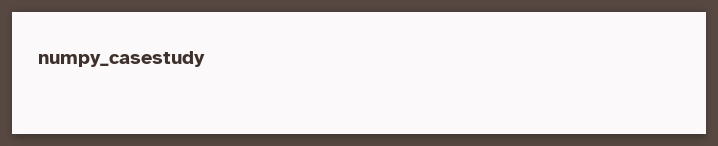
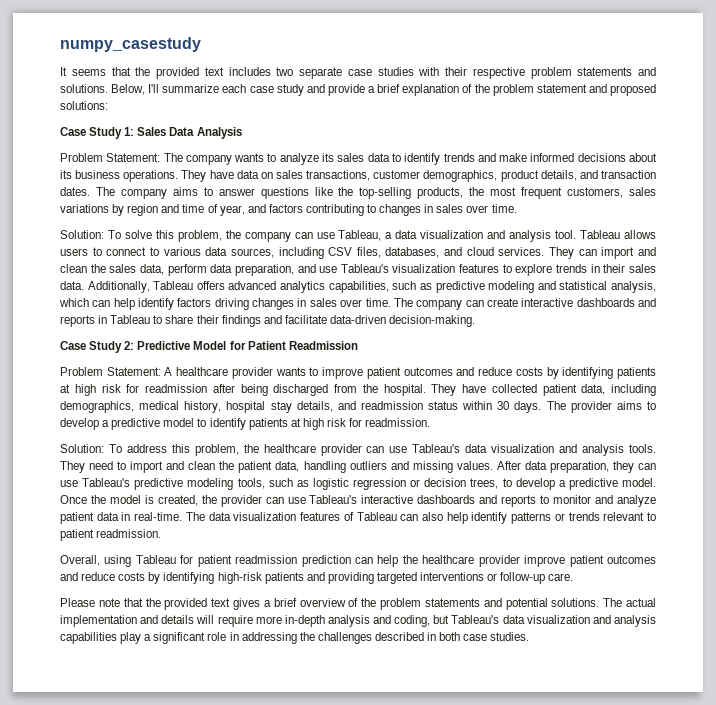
+ It seems that the provided text includes two separate case studies with their respective problem statements and solutions. Below, I'll summarize each case study and provide a brief explanation of the problem statement and proposed solutions:
+ Case Study 1: Sales Data Analysis
+ Problem Statement: The company wants to analyze its sales data to identify trends and make informed decisions about its business operations. They have data on sales transactions, customer demographics, product details, and transaction dates. The company aims to answer questions like the top-selling products, the most frequent customers, sales variations by region and time of year, and factors contributing to changes in sales over time.
+ Solution: To solve this problem, the company can use Tableau, a data visualization and analysis tool. Tableau allows users to connect to various data sources, including CSV files, databases, and cloud services. They can import and clean the sales data, perform data preparation, and use Tableau's visualization features to explore trends in their sales data. Additionally, Tableau offers advanced analytics capabilities, such as predictive modeling and statistical analysis, which can help identify factors driving changes in sales over time. The company can create interactive dashboards and reports in Tableau to share their findings and facilitate data-driven decision-making.
+ Case Study 2: Predictive Model for Patient Readmission
+ Problem Statement: A healthcare provider wants to improve patient outcomes and reduce costs by identifying patients at high risk for readmission after being discharged from the hospital. They have collected patient data, including demographics, medical history, hospital stay details, and readmission status within 30 days. The provider aims to develop a predictive model to identify patients at high risk for readmission.
+ Solution: To address this problem, the healthcare provider can use Tableau's data visualization and analysis tools. They need to import and clean the patient data, handling outliers and missing values. After data preparation, they can use Tableau's predictive modeling tools, such as logistic regression or decision trees, to develop a predictive model. Once the model is created, the provider can use Tableau's interactive dashboards and reports to monitor and analyze patient data in real-time. The data visualization features of Tableau can also help identify patterns or trends relevant to patient readmission.
+ Overall, using Tableau for patient readmission prediction can help the healthcare provider improve patient outcomes and reduce costs by identifying high-risk patients and providing targeted interventions or follow-up care.
+ Please note that the provided text gives a brief overview of the problem statements and potential solutions. The actual implementation and details will require more in-depth analysis and coding, but Tableau's data visualization and analysis capabilities play a significant role in addressing the challenges described in both case studies.

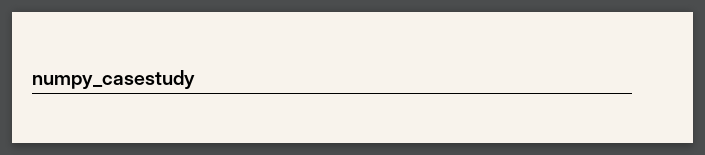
- It seems that the provided text includes two separate case studies with their respective problem statements and solutions. Below, I'll summarize each case study and provide a brief explanation of the problem statement and proposed solutions:
- Case Study 1: Sales Data Analysis
- Problem Statement: The company wants to analyze its sales data to identify trends and make informed decisions about its business operations. They have data on sales transactions, customer demographics, product details, and transaction dates. The company aims to answer questions like the top-selling products, the most frequent customers, sales variations by region and time of year, and factors contributing to changes in sales over time.
- Solution: To solve this problem, the company can use Tableau, a data visualization and analysis tool. Tableau allows users to connect to various data sources, including CSV files, databases, and cloud services. They can import and clean the sales data, perform data preparation, and use Tableau's visualization features to explore trends in their sales data. Additionally, Tableau offers advanced analytics capabilities, such as predictive modeling and statistical analysis, which can help identify factors driving changes in sales over time. The company can create interactive dashboards and reports in Tableau to share their findings and facilitate data-driven decision-making.
- Case Study 2: Predictive Model for Patient Readmission
- Problem Statement: A healthcare provider wants to improve patient outcomes and reduce costs by identifying patients at high risk for readmission after being discharged from the hospital. They have collected patient data, including demographics, medical history, hospital stay details, and readmission status within 30 days. The provider aims to develop a predictive model to identify patients at high risk for readmission.
- Solution: To address this problem, the healthcare provider can use Tableau's data visualization and analysis tools. They need to import and clean the patient data, handling outliers and missing values. After data preparation, they can use Tableau's predictive modeling tools, such as logistic regression or decision trees, to develop a predictive model. Once the model is created, the provider can use Tableau's interactive dashboards and reports to monitor and analyze patient data in real-time. The data visualization features of Tableau can also help identify patterns or trends relevant to patient readmission.
- Overall, using Tableau for patient readmission prediction can help the healthcare provider improve patient outcomes and reduce costs by identifying high-risk patients and providing targeted interventions or follow-up care.
- Please note that the provided text gives a brief overview of the problem statements and potential solutions. The actual implementation and details will require more in-depth analysis and coding, but Tableau's data visualization and analysis capabilities play a significant role in addressing the challenges described in both case studies.

